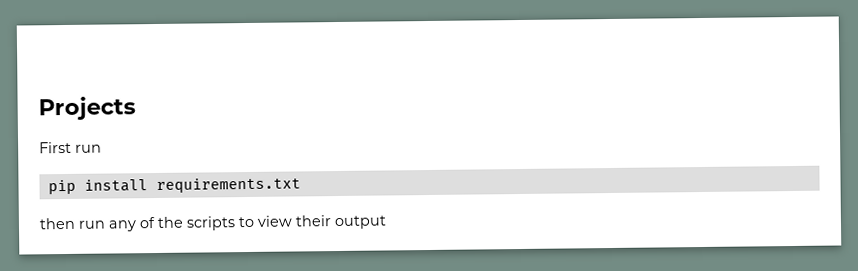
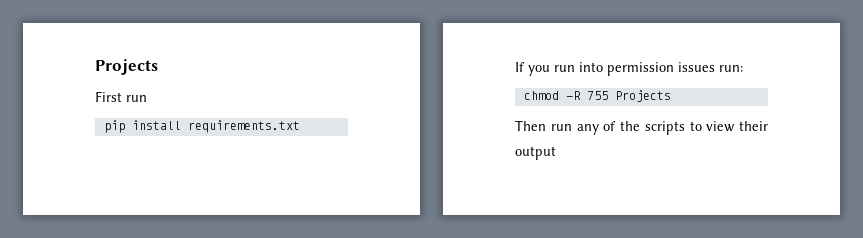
- then run any of the scripts to view their output
+ If you run into permission issues run:
+ chmod -R 755 Projects
+ Then run any of the scripts to view their output

